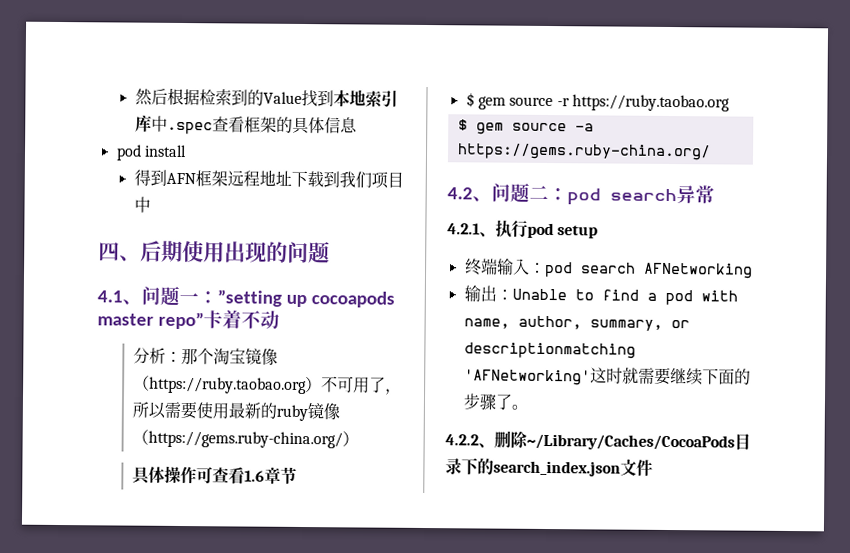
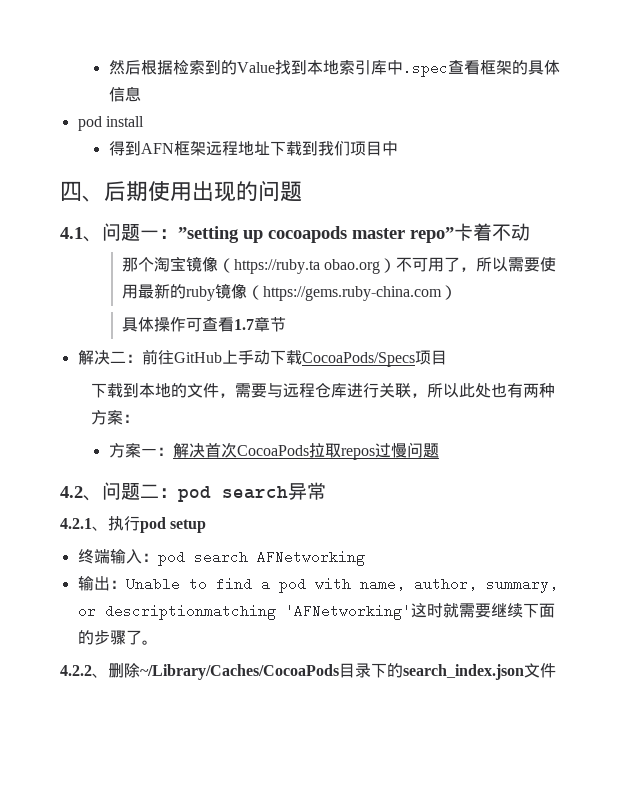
- 分析：那个淘宝镜像（https://ruby.taobao.org）不可用了，所以需要使用最新的ruby镜像（https://gems.ruby-china.org/）
+ 那个淘宝镜像（https://ruby.ta obao.org）不可用了，所以需要使用最新的ruby镜像（https://gems.ruby-china.com）
- 具体操作可查看1.6章节
+ 具体操作可查看1.7章节
- $ gem source -r https://ruby.taobao.org
- $ gem source -a https://gems.ruby-china.org/
+ 解决二：前往GitHub上手动下载CocoaPods/Specs项目
+ 下载到本地的文件，需要与远程仓库进行关联，所以此处也有两种方案：
+ 方案一：解决首次CocoaPods拉取repos过慢问题

